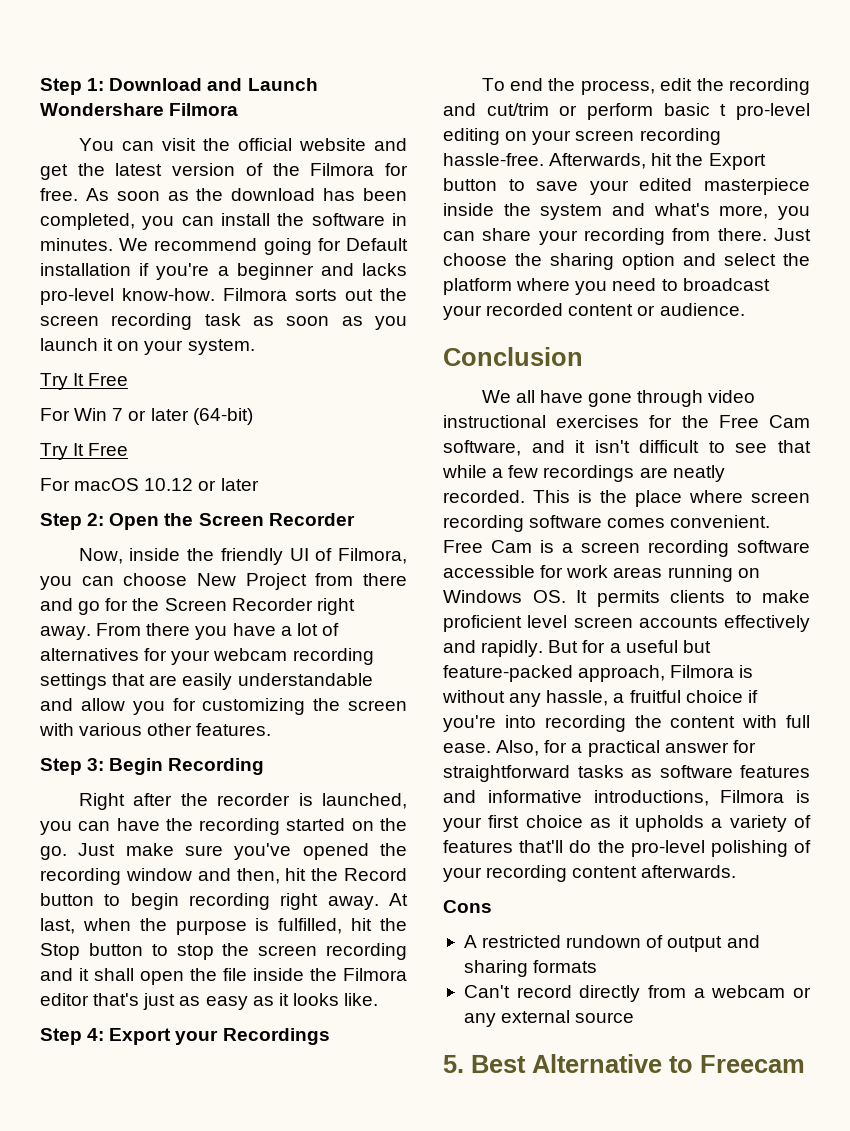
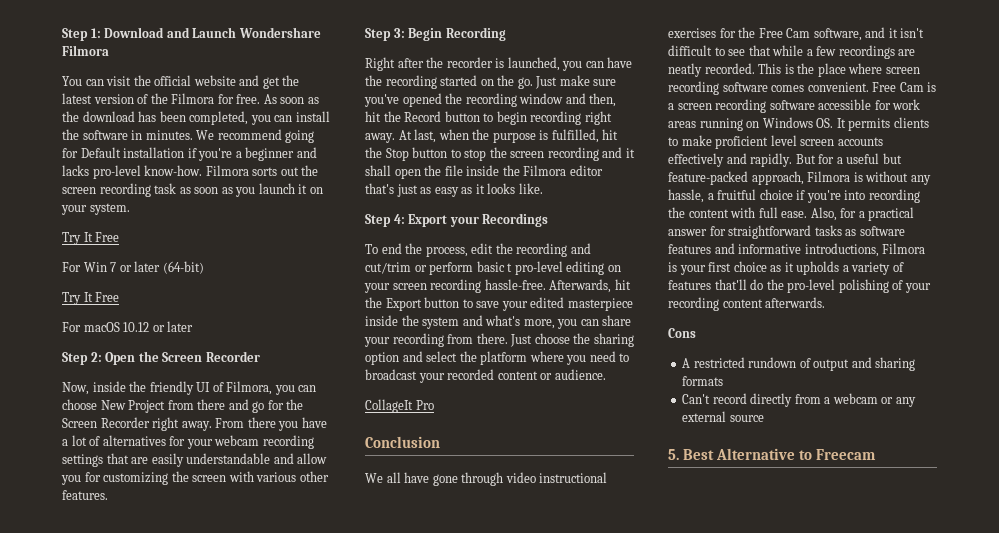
+ CollageIt Pro

